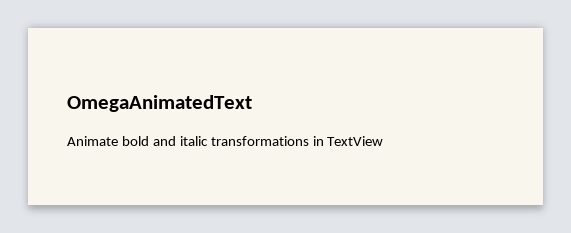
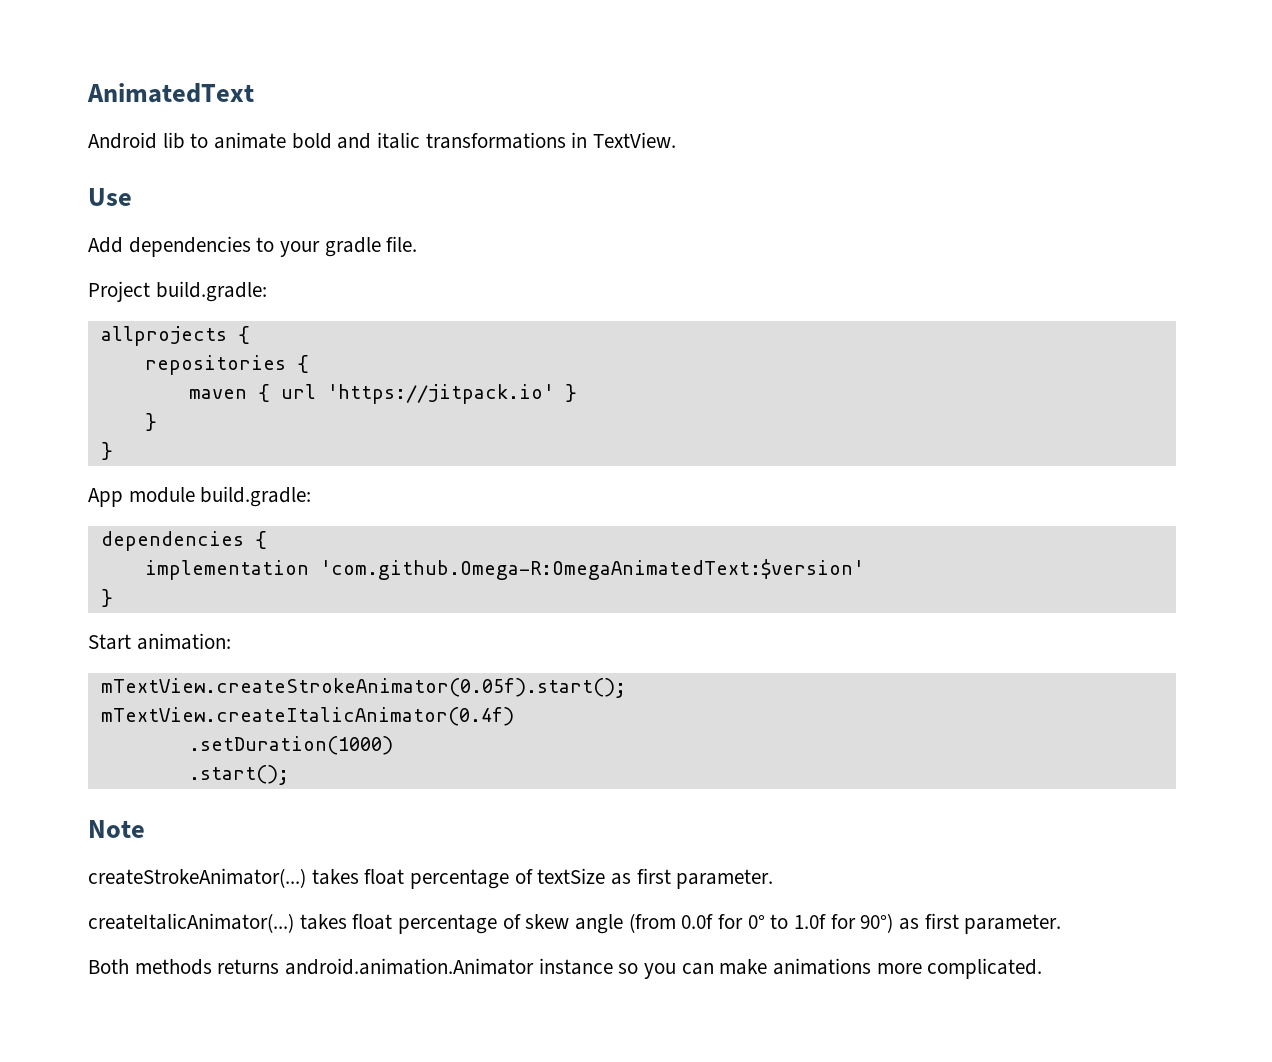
- OmegaAnimatedText
- Animate bold and italic transformations in TextView
+ AnimatedText
+ Android lib to animate bold and italic transformations in TextView.
+ Use
+ Add dependencies to your gradle file.
+ Project build.gradle:
+ allprojects {
+ repositories {
+ maven { url 'https://jitpack.io' }
+ }
+ }
+ App module build.gradle:
+ dependencies {
+ implementation 'com.github.Omega-R:OmegaAnimatedText:$version'
+ }
+ Start animation:
+ mTextView.createStrokeAnimator(0.05f).start();
+ mTextView.createItalicAnimator(0.4f)
+ .setDuration(1000)
+ .start();
+ Note
+ createStrokeAnimator(...) takes float percentage of textSize as first parameter.
+ createItalicAnimator(...) takes float percentage of skew angle (from 0.0f for 0° to 1.0f for 90°) as first parameter.
+ Both methods returns android.animation.Animator instance so you can make animations more complicated.

